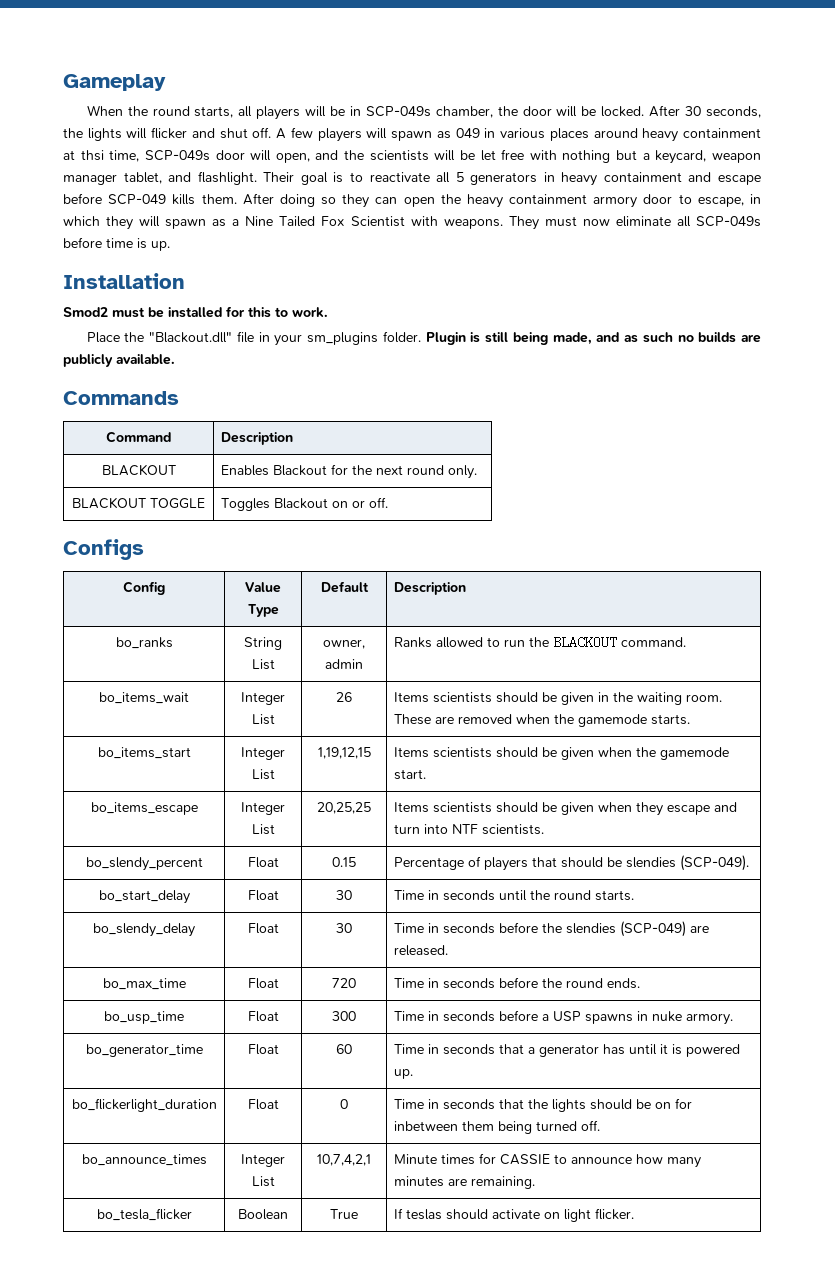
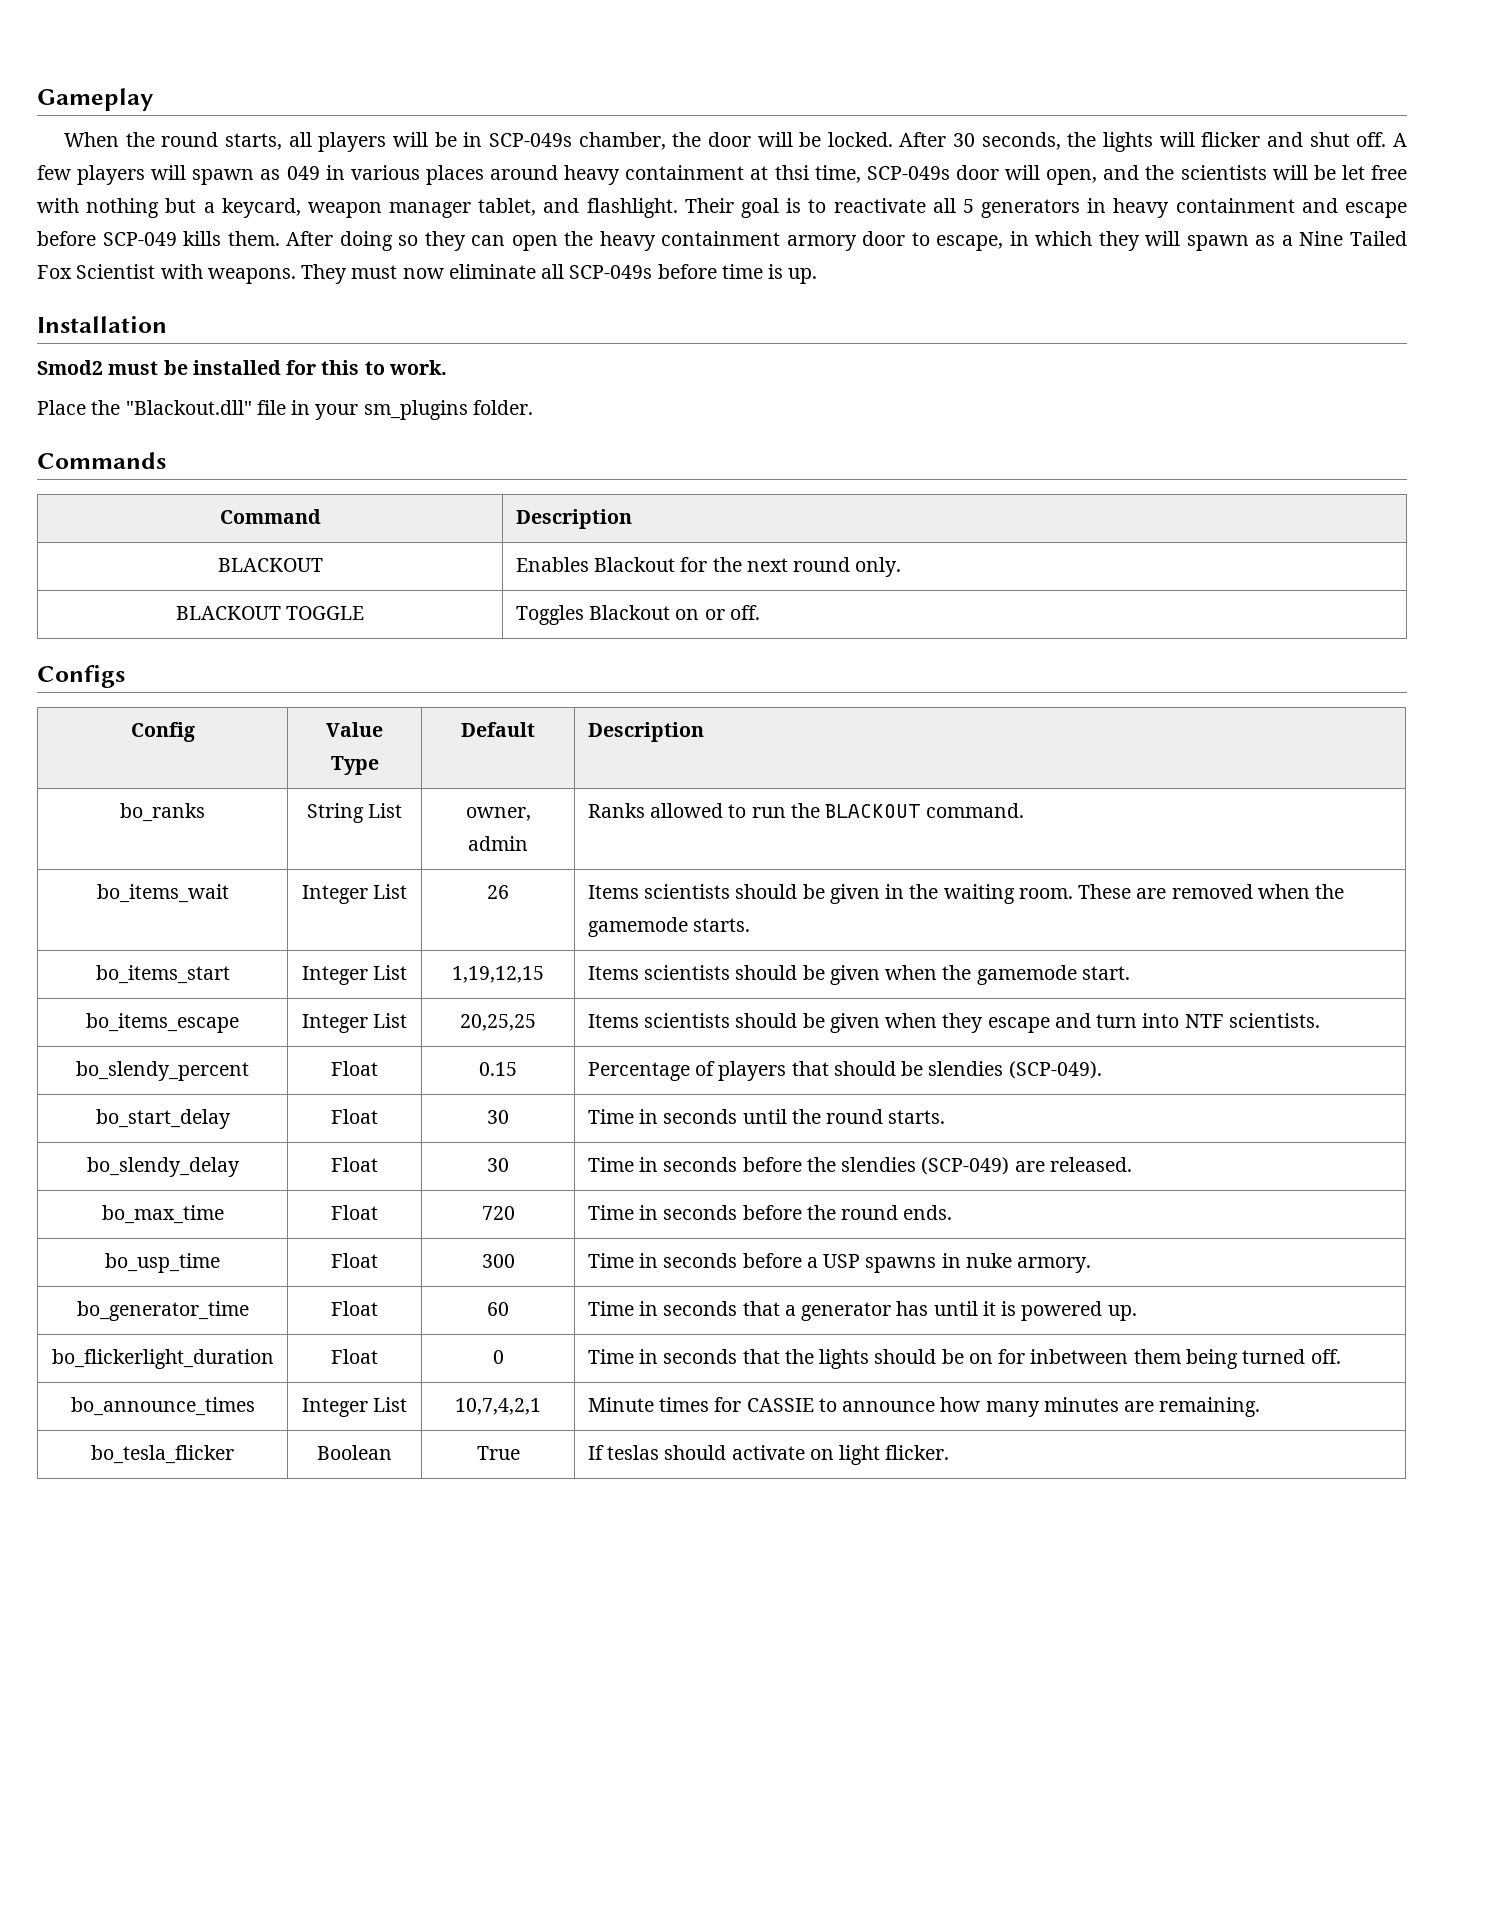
- Plugin is still being made, and as such no builds are publicly available.

